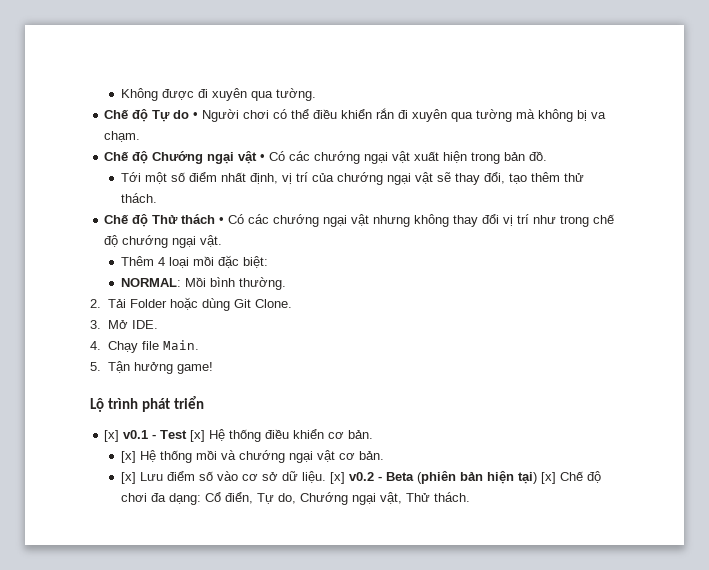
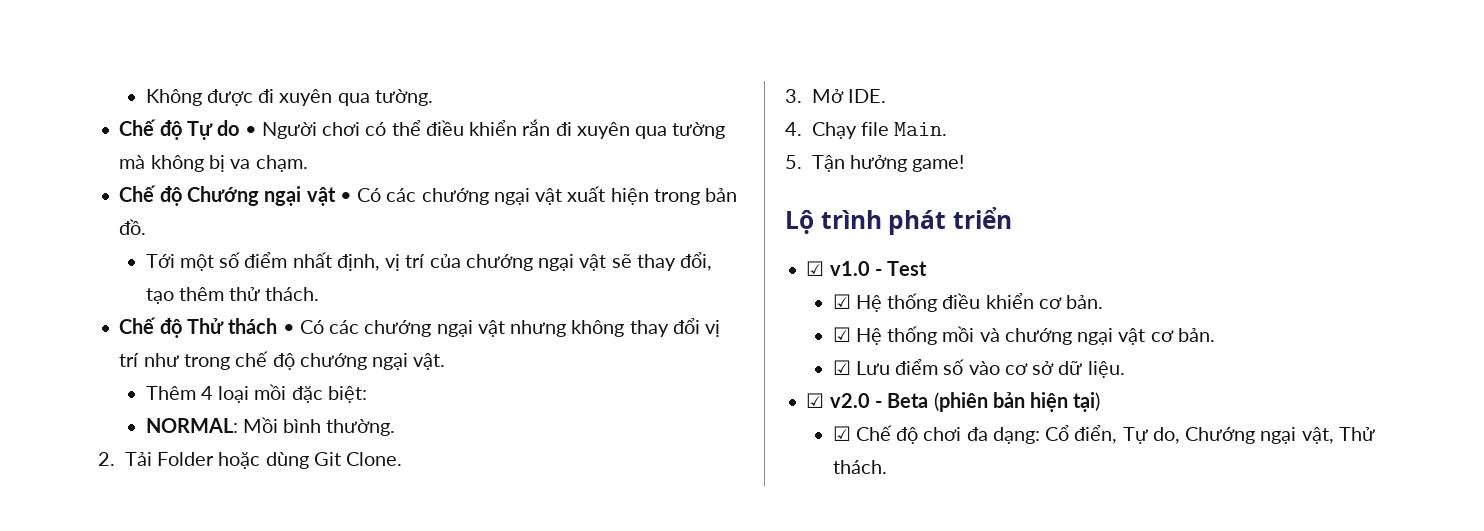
- [x] v0.1 - Test [x] Hệ thống điều khiển cơ bản.
+ ☑ v1.0 - Test
+ ☑ Hệ thống điều khiển cơ bản.
- [x] Hệ thống mồi và chướng ngại vật cơ bản.
+ ☑ Hệ thống mồi và chướng ngại vật cơ bản.
- [x] Lưu điểm số vào cơ sở dữ liệu. [x] v0.2 - Beta (phiên bản hiện tại) [x] Chế độ chơi đa dạng: Cổ điển, Tự do, Chướng ngại vật, Thử thách.
+ ☑ Lưu điểm số vào cơ sở dữ liệu.
+ ☑ v2.0 - Beta (phiên bản hiện tại)
+ ☑ Chế độ chơi đa dạng: Cổ điển, Tự do, Chướng ngại vật, Thử thách.

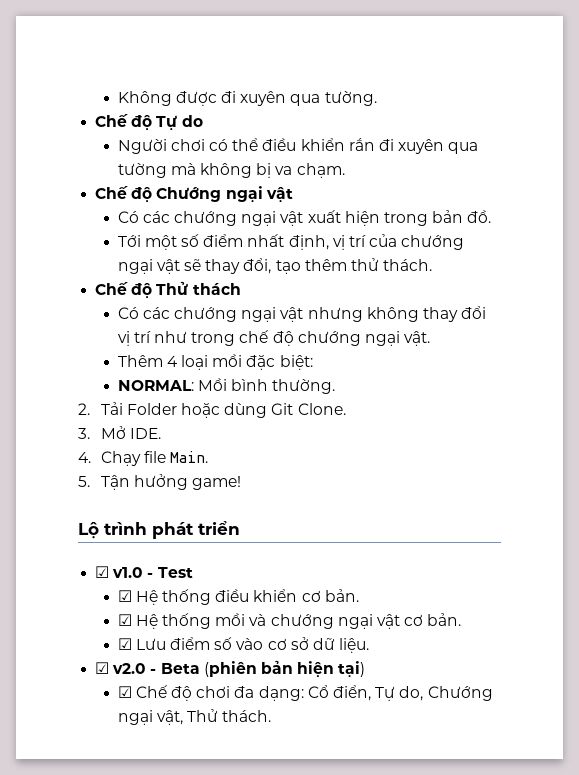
- Chế độ Tự do • Người chơi có thể điều khiển rắn đi xuyên qua tường mà không bị va chạm.
+ Chế độ Tự do
+ Người chơi có thể điều khiển rắn đi xuyên qua tường mà không bị va chạm.
- Chế độ Chướng ngại vật • Có các chướng ngại vật xuất hiện trong bản đồ.
+ Chế độ Chướng ngại vật
+ Có các chướng ngại vật xuất hiện trong bản đồ.
- Chế độ Thử thách • Có các chướng ngại vật nhưng không thay đổi vị trí như trong chế độ chướng ngại vật.
+ Chế độ Thử thách
+ Có các chướng ngại vật nhưng không thay đổi vị trí như trong chế độ chướng ngại vật.

